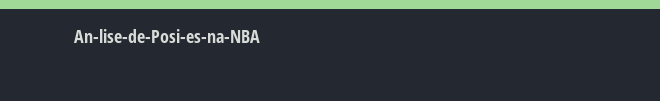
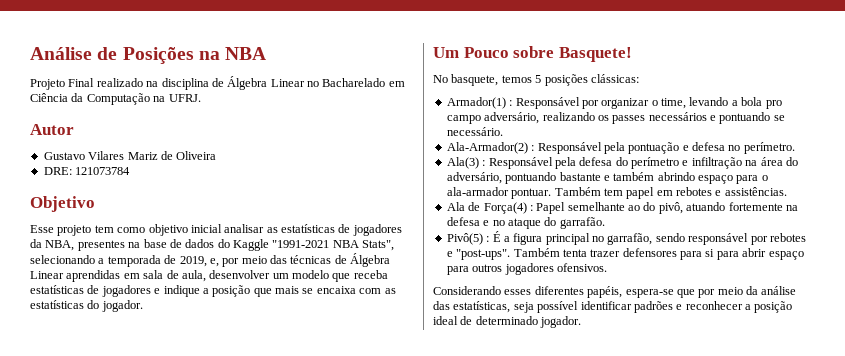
- An-lise-de-Posi-es-na-NBA
+ Análise de Posições na NBA
+ Projeto Final realizado na disciplina de Álgebra Linear no Bacharelado em Ciência da Computação na UFRJ.
+ Autor
+ Gustavo Vilares Mariz de Oliveira
+ DRE: 121073784
+ Objetivo
+ Esse projeto tem como objetivo inicial analisar as estatísticas de jogadores da NBA, presentes na base de dados do Kaggle "1991-2021 NBA Stats", selecionando a temporada de 2019, e, por meio das técnicas de Álgebra Linear aprendidas em sala de aula, desenvolver um modelo que receba estatísticas de jogadores e indique a posição que mais se encaixa com as estatísticas do jogador.
+ Um Pouco sobre Basquete!
+ No basquete, temos 5 posições clássicas:
+ Armador(1) : Responsável por organizar o time, levando a bola pro campo adversário, realizando os passes necessários e pontuando se necessário.
+ Ala-Armador(2) : Responsável pela pontuação e defesa no perímetro.
+ Ala(3) : Responsável pela defesa do perímetro e infiltração na área do adversário, pontuando bastante e também abrindo espaço para o ala-armador pontuar. Também tem papel em rebotes e assistências.
+ Ala de Força(4) : Papel semelhante ao do pivô, atuando fortemente na defesa e no ataque do garrafão.
+ Pivô(5) : É a figura principal no garrafão, sendo responsável por rebotes e "post-ups". Também tenta trazer defensores para si para abrir espaço para outros jogadores ofensivos.
+ Considerando esses diferentes papéis, espera-se que por meio da análise das estatísticas, seja possível identificar padrões e reconhecer a posição ideal de determinado jogador.

